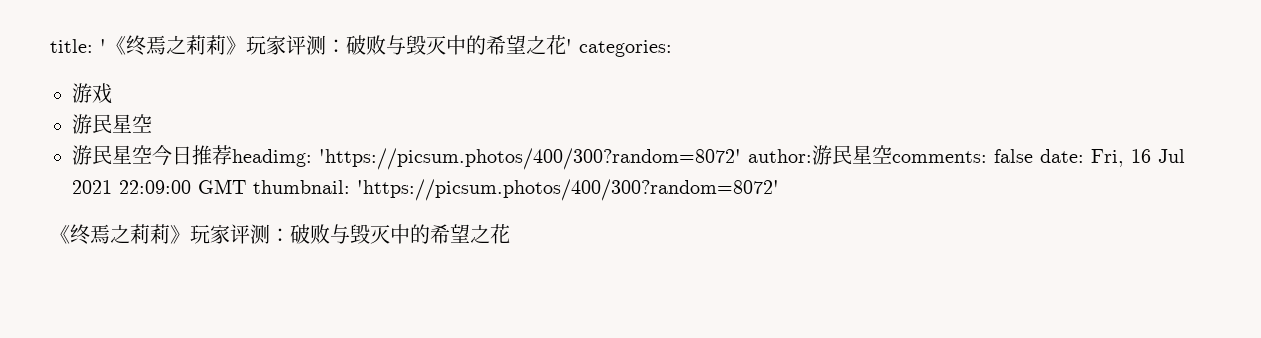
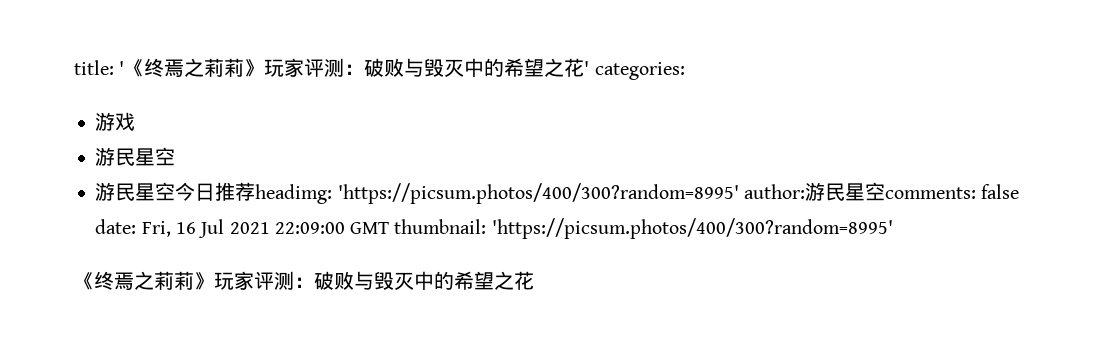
- 游民星空今日推荐headimg: 'https://picsum.photos/400/300?random=8072' author:游民星空comments: false date: Fri, 16 Jul 2021 22:09:00 GMT thumbnail: 'https://picsum.photos/400/300?random=8072'
+ 游民星空今日推荐headimg: 'https://picsum.photos/400/300?random=8995' author:游民星空comments: false date: Fri, 16 Jul 2021 22:09:00 GMT thumbnail: 'https://picsum.photos/400/300?random=8995'

